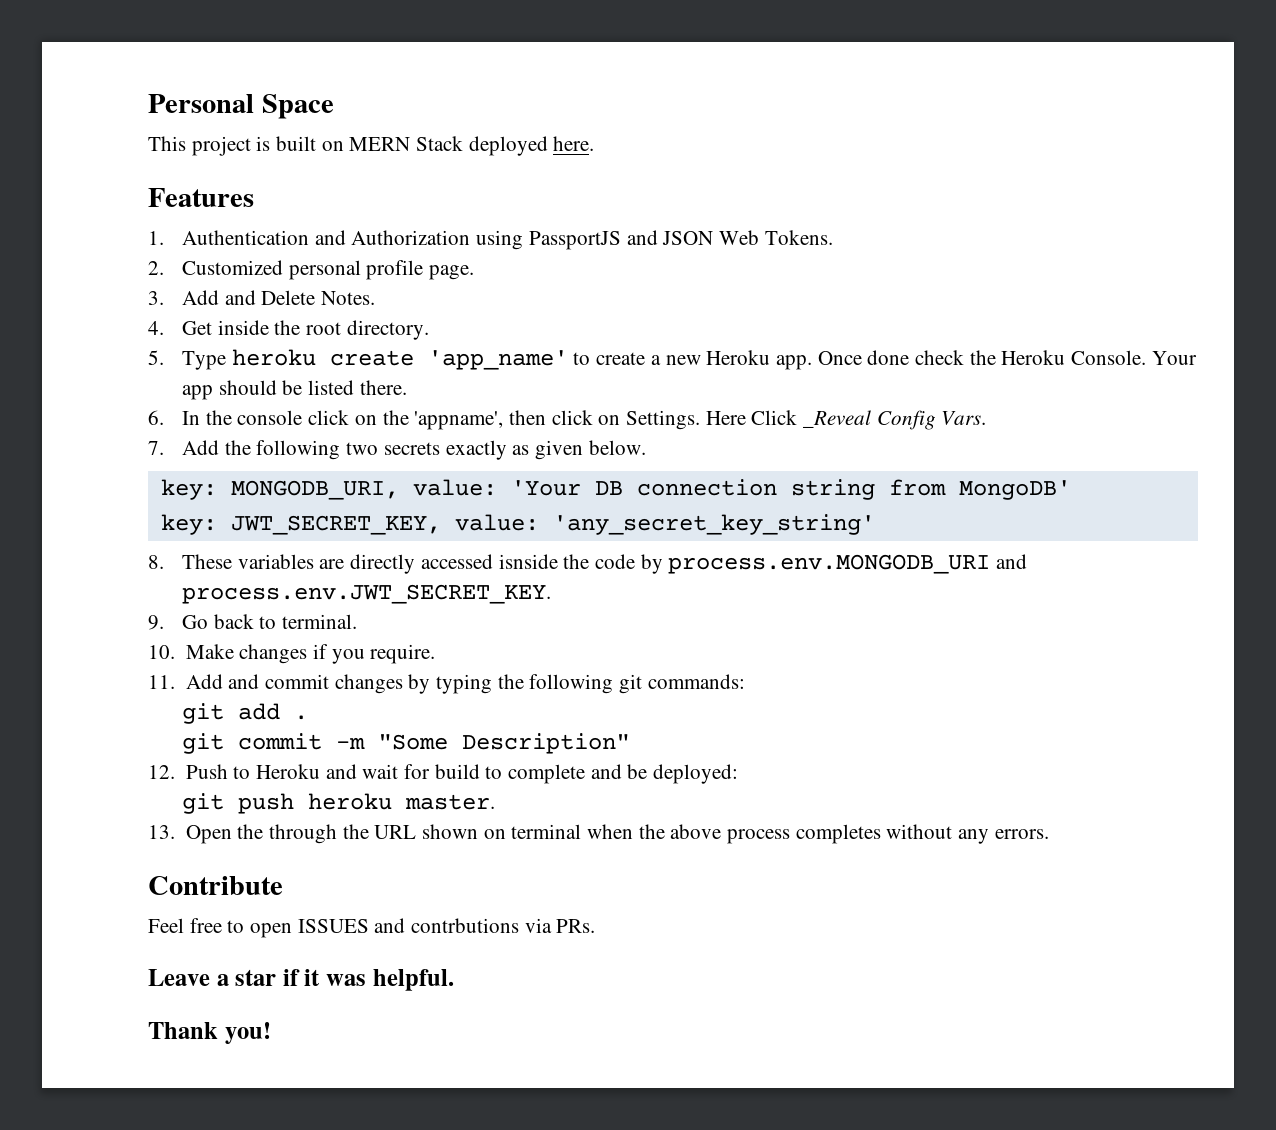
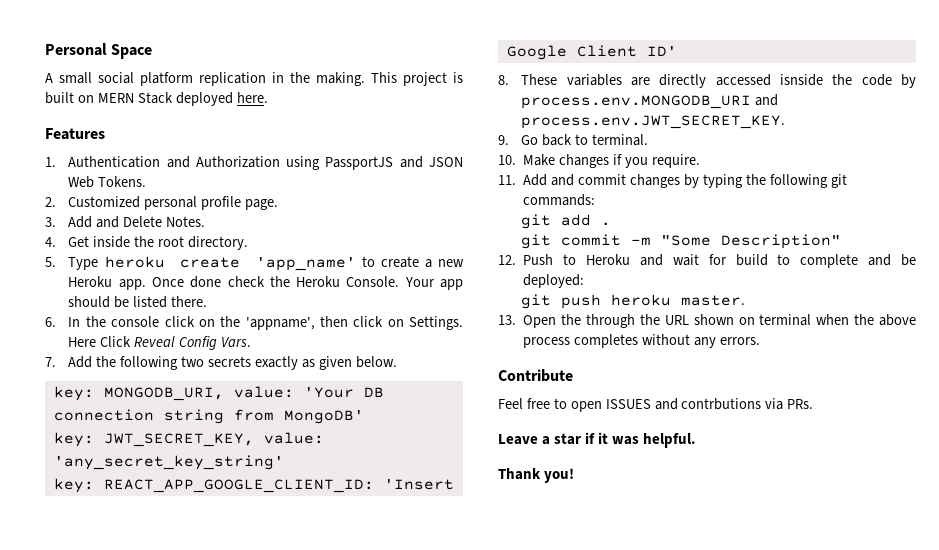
+ A small social platform replication in the making.
- Here Click _Reveal Config Vars.
+ Here Click Reveal Config Vars.
+ key: REACT_APP_GOOGLE_CLIENT_ID: 'Insert Google Client ID'

